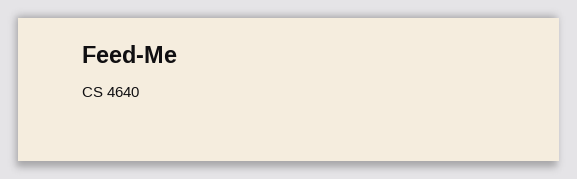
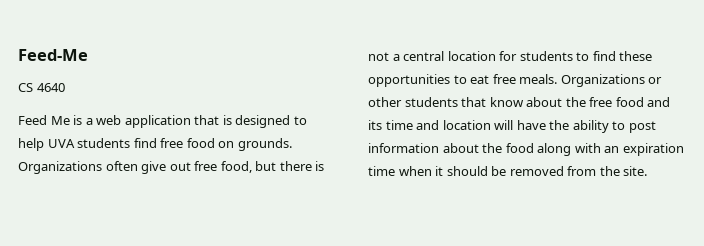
+ Feed Me is a web application that is designed to help UVA students find free food on grounds. Organizations often give out free food, but there is not a central location for students to find these opportunities to eat free meals. Organizations or other students that know about the free food and its time and location will have the ability to post information about the food along with an expiration time when it should be removed from the site.

